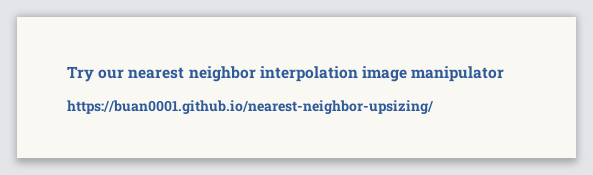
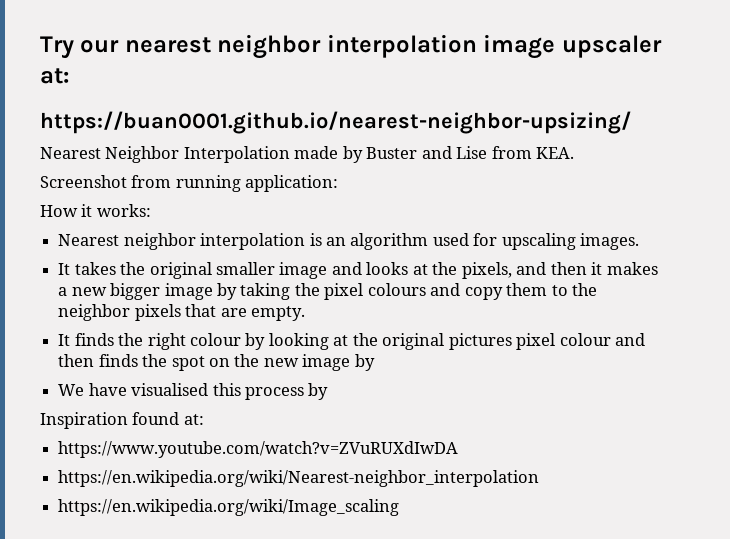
- Try our nearest neighbor interpolation image manipulator
+ Try our nearest neighbor interpolation image upscaler at:
+ Nearest Neighbor Interpolation made by Buster and Lise from KEA.
+ Screenshot from running application:
+ How it works:
+ Nearest neighbor interpolation is an algorithm used for upscaling images.
+ It takes the original smaller image and looks at the pixels, and then it makes a new bigger image by taking the pixel colours and copy them to the neighbor pixels that are empty.
+ It finds the right colour by looking at the original pictures pixel colour and then finds the spot on the new image by
+ We have visualised this process by
+ Inspiration found at:
+ https://www.youtube.com/watch?v=ZVuRUXdIwDA
+ https://en.wikipedia.org/wiki/Nearest-neighbor_interpolation
+ https://en.wikipedia.org/wiki/Image_scaling

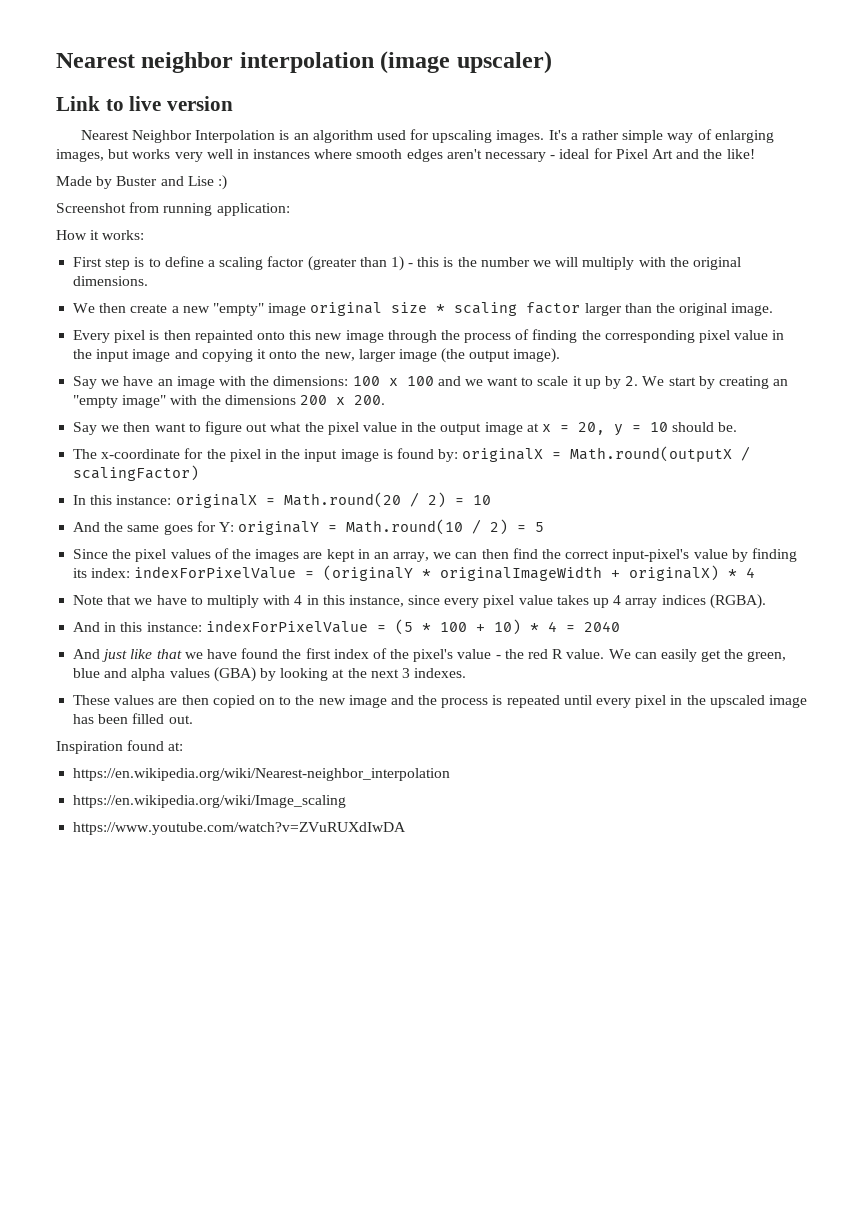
- Try our nearest neighbor interpolation image upscaler at:
- https://buan0001.github.io/nearest-neighbor-upsizing/
- Nearest Neighbor Interpolation made by Buster and Lise from KEA.
+ Nearest neighbor interpolation (image upscaler)
+ Link to live version
+ Nearest Neighbor Interpolation is an algorithm used for upscaling images. It's a rather simple way of enlarging images, but works very well in instances where smooth edges aren't necessary - ideal for Pixel Art and the like!
+ Made by Buster and Lise :)
- Nearest neighbor interpolation is an algorithm used for upscaling images.
- It takes the original smaller image and looks at the pixels, and then it makes a new bigger image by taking the pixel colours and copy them to the neighbor pixels that are empty.
- It finds the right colour by looking at the original pictures pixel colour and then finds the spot on the new image by
- We have visualised this process by
+ First step is to define a scaling factor (greater than 1) - this is the number we will multiply with the original dimensions.
+ We then create a new "empty" image original size * scaling factor larger than the original image.
+ Every pixel is then repainted onto this new image through the process of finding the corresponding pixel value in the input image and copying it onto the new, larger image (the output image).
+ Say we have an image with the dimensions: 100 x 100 and we want to scale it up by 2. We start by creating an "empty image" with the dimensions 200 x 200.
+ Say we then want to figure out what the pixel value in the output image at x = 20, y = 10 should be.
+ The x-coordinate for the pixel in the input image is found by: originalX = Math.round(outputX / scalingFactor)
+ In this instance: originalX = Math.round(20 / 2) = 10
+ And the same goes for Y: originalY = Math.round(10 / 2) = 5
+ Since the pixel values of the images are kept in an array, we can then find the correct input-pixel's value by finding its index: indexForPixelValue = (originalY * originalImageWidth + originalX) * 4
+ Note that we have to multiply with 4 in this instance, since every pixel value takes up 4 array indices (RGBA).
+ And in this instance: indexForPixelValue = (5 * 100 + 10) * 4 = 2040
+ And just like that we have found the first index of the pixel's value - the red R value. We can easily get the green, blue and alpha values (GBA) by looking at the next 3 indexes.
+ These values are then copied on to the new image and the process is repeated until every pixel in the upscaled image has been filled out.
- https://www.youtube.com/watch?v=ZVuRUXdIwDA
+ https://www.youtube.com/watch?v=ZVuRUXdIwDA

